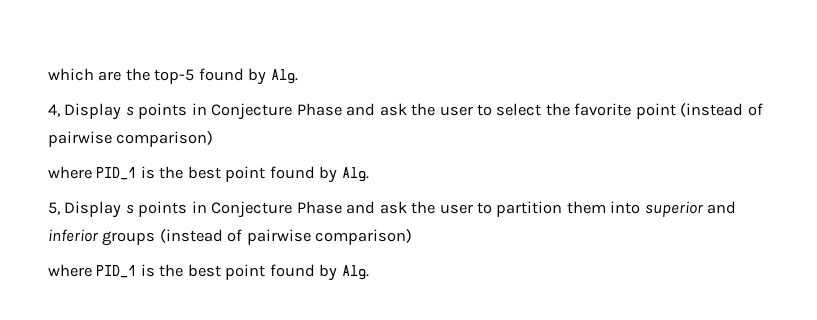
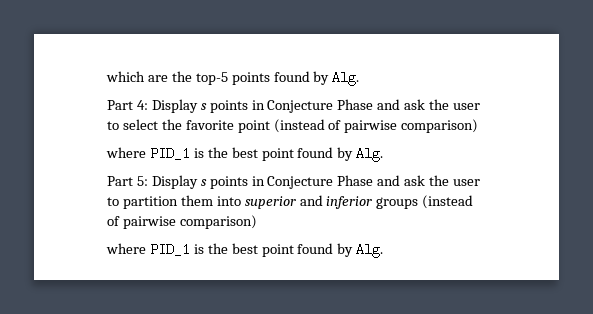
- which are the top-5 found by Alg.
- 4, Display s points in Conjecture Phase and ask the user to select the favorite point (instead of pairwise comparison)
+ which are the top-5 points found by Alg.
+ Part 4: Display s points in Conjecture Phase and ask the user to select the favorite point (instead of pairwise comparison)
- 5, Display s points in Conjecture Phase and ask the user to partition them into superior and inferior groups (instead of pairwise comparison)
+ Part 5: Display s points in Conjecture Phase and ask the user to partition them into superior and inferior groups (instead of pairwise comparison)

